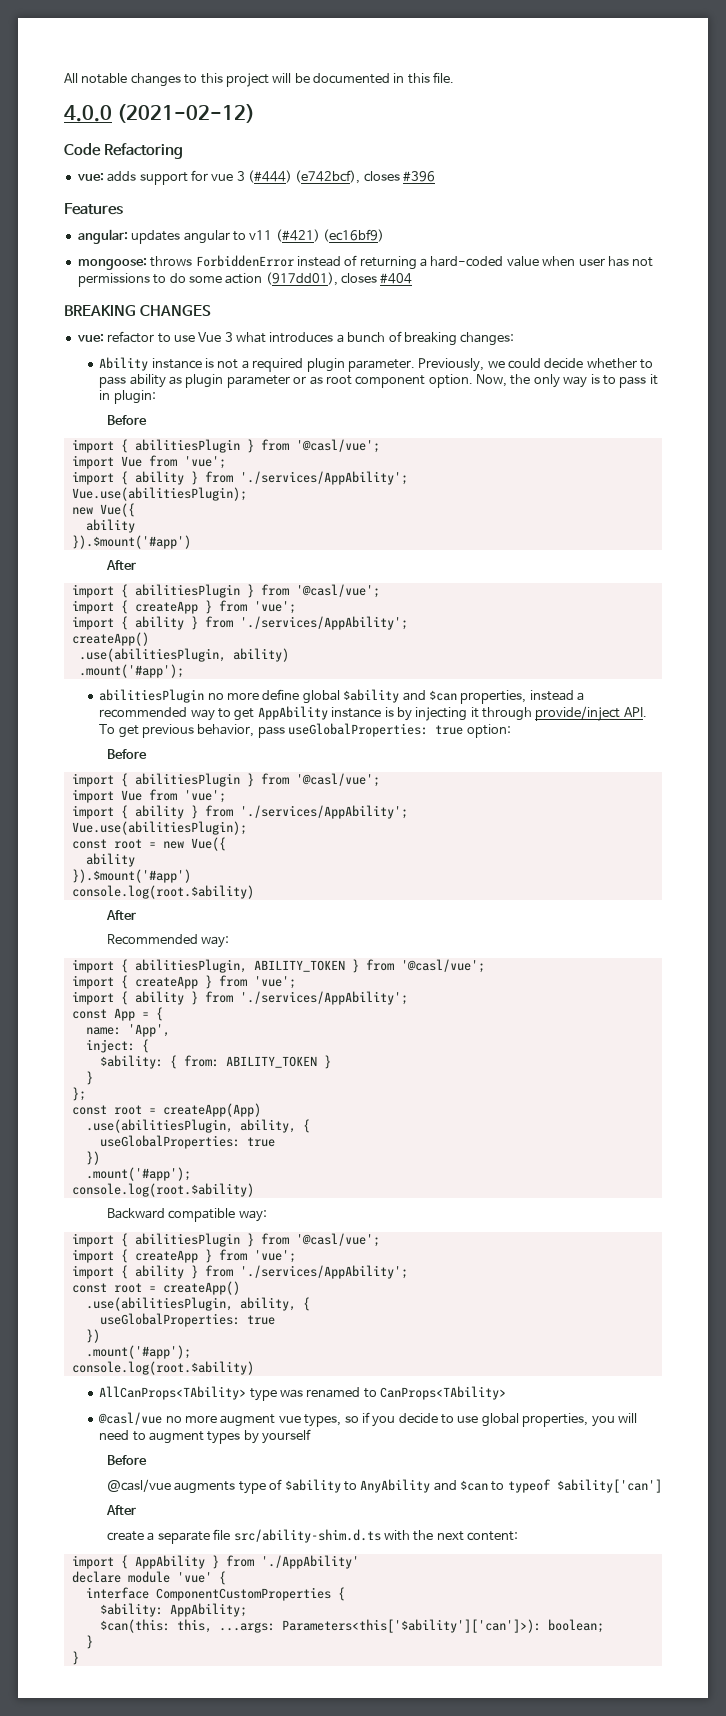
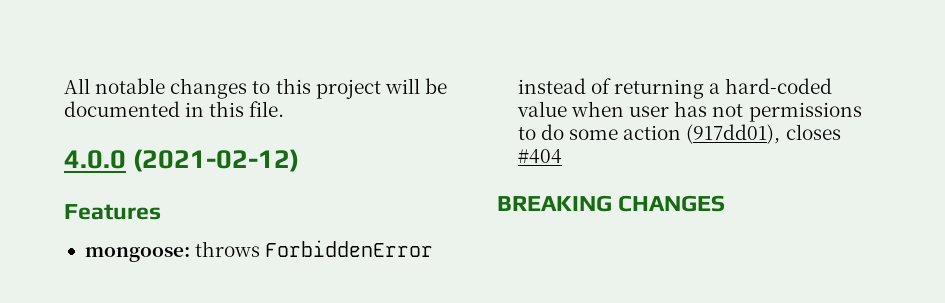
- Code Refactoring
- vue: adds support for vue 3 (#444) (e742bcf), closes #396
  Features
- angular: updates angular to v11 (#421) (ec16bf9)
- vue: refactor to use Vue 3 what introduces a bunch of breaking changes:
- Ability instance is not a required plugin parameter. Previously, we could decide whether to pass ability as plugin parameter or as root component option. Now, the only way is to pass it in plugin:
- Before
- import { abilitiesPlugin } from '@casl/vue';
- import Vue from 'vue';
- import { ability } from './services/AppAbility';
- Vue.use(abilitiesPlugin);
- new Vue({
- ability
- }).$mount('#app')
- After
- import { abilitiesPlugin } from '@casl/vue';
- import { createApp } from 'vue';
- import { ability } from './services/AppAbility';
- createApp()
- .use(abilitiesPlugin, ability)
- .mount('#app');
- abilitiesPlugin no more define global $ability and $can properties, instead a recommended way to get AppAbility instance is by injecting it through provide/inject API. To get previous behavior, pass useGlobalProperties: true option:
- Before
- import { abilitiesPlugin } from '@casl/vue';
- import Vue from 'vue';
- import { ability } from './services/AppAbility';
- Vue.use(abilitiesPlugin);
- const root = new Vue({
- ability
- }).$mount('#app')
- console.log(root.$ability)
- After
- Recommended way:
- import { abilitiesPlugin, ABILITY_TOKEN } from '@casl/vue';
- import { createApp } from 'vue';
- import { ability } from './services/AppAbility';
- const App = {
- name: 'App',
- inject: {
- $ability: { from: ABILITY_TOKEN }
- }
- };
- const root = createApp(App)
- .use(abilitiesPlugin, ability, {
- useGlobalProperties: true
- })
- .mount('#app');
- console.log(root.$ability)
- Backward compatible way:
- import { abilitiesPlugin } from '@casl/vue';
- import { createApp } from 'vue';
- import { ability } from './services/AppAbility';
- const root = createApp()
- .use(abilitiesPlugin, ability, {
- useGlobalProperties: true
- })
- .mount('#app');
- console.log(root.$ability)
- AllCanProps<TAbility> type was renamed to CanProps<TAbility>
- @casl/vue no more augment vue types, so if you decide to use global properties, you will need to augment types by yourself
- Before
- @casl/vue augments type of $ability to AnyAbility and $can to typeof $ability['can']
- After
- create a separate file src/ability-shim.d.ts with the next content:
- import { AppAbility } from './AppAbility'
- declare module 'vue' {
- interface ComponentCustomProperties {
- $ability: AppAbility;
- $can(this: this, ...args: Parameters<this['$ability']['can']>): boolean;
- }
- }

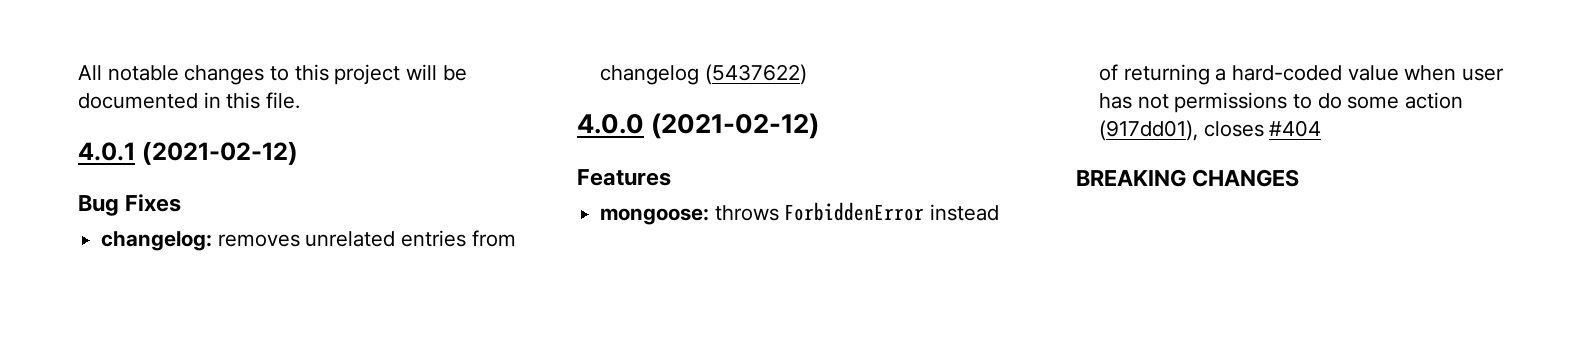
+ 4.0.1 (2021-02-12)
+ Bug Fixes
+ changelog: removes unrelated entries from changelog (5437622)

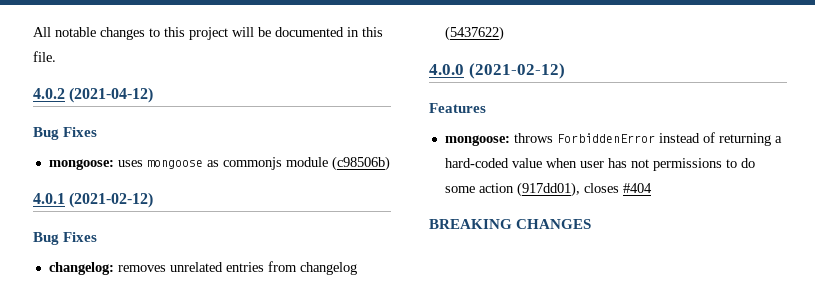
+ 4.0.2 (2021-04-12)
+ Bug Fixes
+ mongoose: uses mongoose as commonjs module (c98506b)

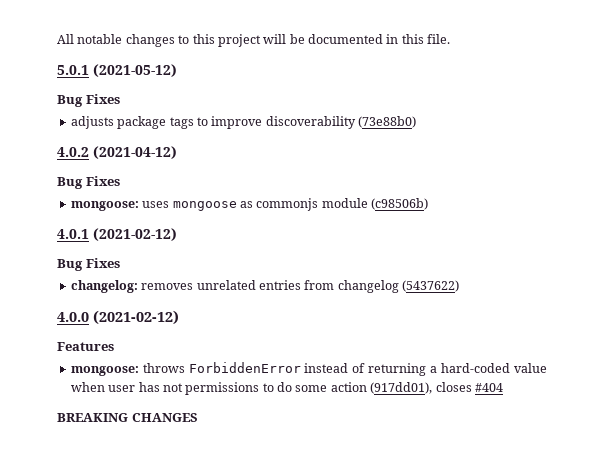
+ 5.0.1 (2021-05-12)
+ Bug Fixes
+ adjusts package tags to improve discoverability (73e88b0)

